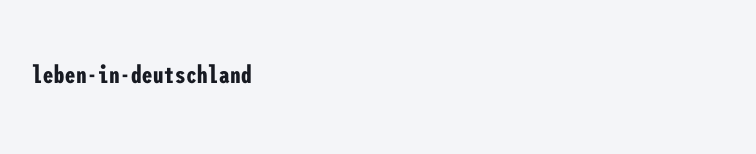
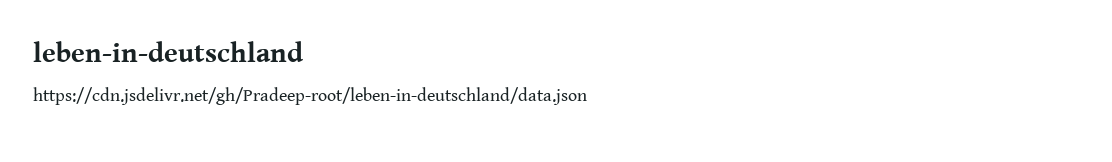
+ https://cdn.jsdelivr.net/gh/Pradeep-root/leben-in-deutschland/data.json

